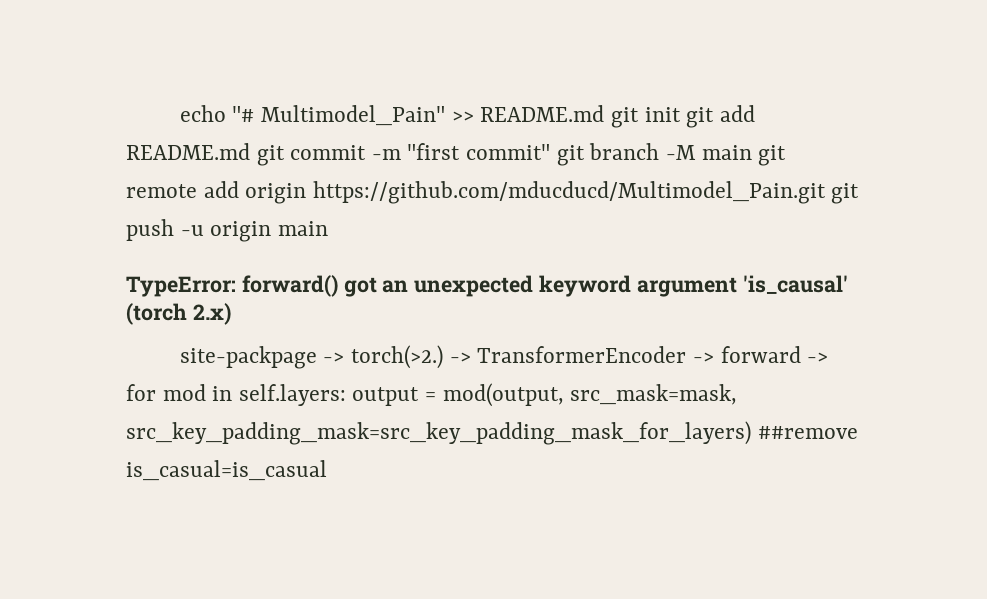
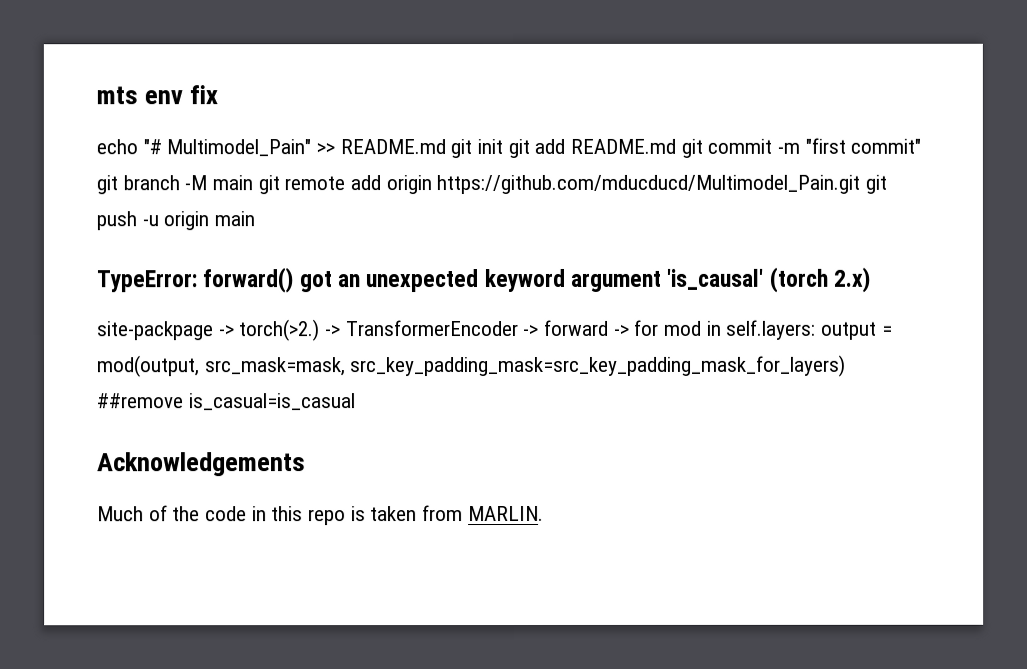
+ mts env fix
+ Acknowledgements
+ Much of the code in this repo is taken from MARLIN.

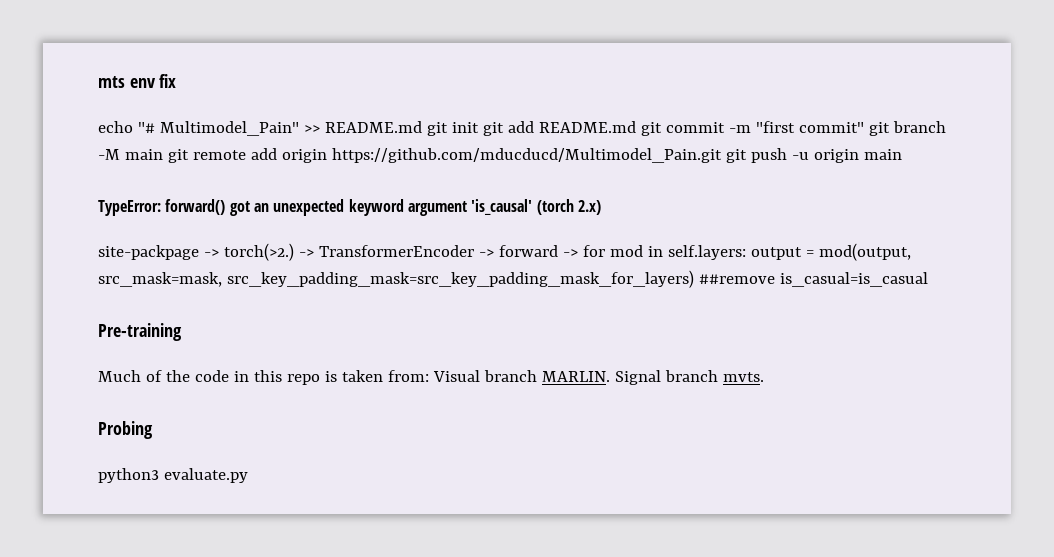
- Acknowledgements
+ Pre-training
- Much of the code in this repo is taken from MARLIN.
+ Much of the code in this repo is taken from: Visual branch MARLIN. Signal branch mvts.
+ Probing
+ python3 evaluate.py

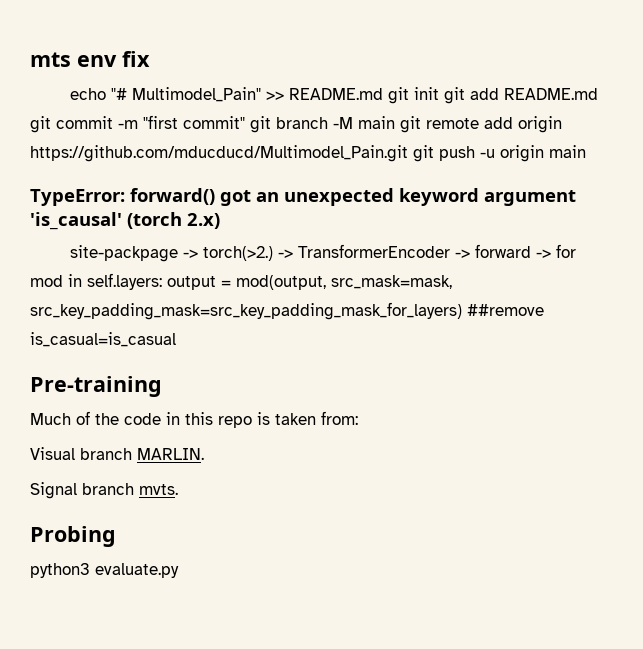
- Much of the code in this repo is taken from: Visual branch MARLIN. Signal branch mvts.
+ Much of the code in this repo is taken from:
+ Visual branch MARLIN.
+ Signal branch mvts.

